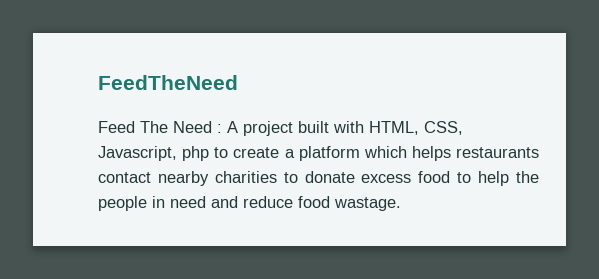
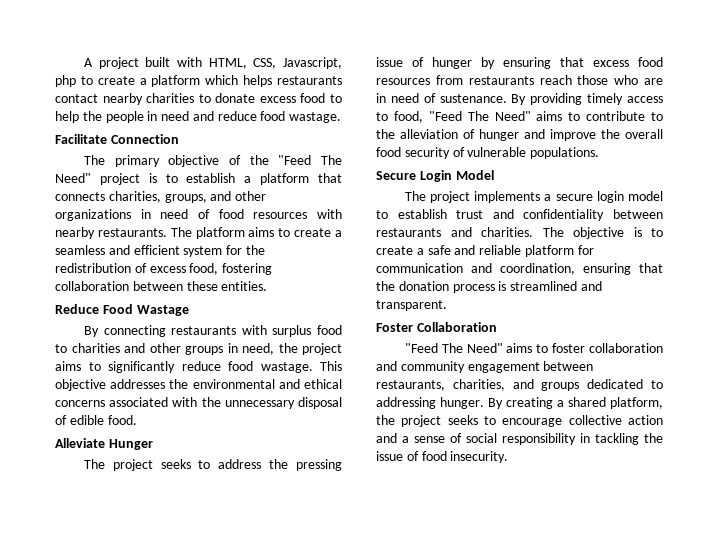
- FeedTheNeed
- Feed The Need : A project built with HTML, CSS, Javascript, php to create a platform which helps restaurants contact nearby charities to donate excess food to help the people in need and reduce food wastage.
+ A project built with HTML, CSS, Javascript, php to create a platform which helps restaurants contact nearby charities to donate excess food to help the people in need and reduce food wastage.
+ Facilitate Connection
+ The primary objective of the "Feed The Need" project is to establish a platform that connects charities, groups, and other organizations in need of food resources with nearby restaurants. The platform aims to create a seamless and efficient system for the redistribution of excess food, fostering collaboration between these entities.
+ Reduce Food Wastage
+ By connecting restaurants with surplus food to charities and other groups in need, the project aims to significantly reduce food wastage. This objective addresses the environmental and ethical concerns associated with the unnecessary disposal of edible food.
+ Alleviate Hunger
+ The project seeks to address the pressing issue of hunger by ensuring that excess food resources from restaurants reach those who are in need of sustenance. By providing timely access to food, "Feed The Need" aims to contribute to the alleviation of hunger and improve the overall food security of vulnerable populations.
+ Secure Login Model
+ The project implements a secure login model to establish trust and confidentiality between restaurants and charities. The objective is to create a safe and reliable platform for communication and coordination, ensuring that the donation process is streamlined and transparent.
+ Foster Collaboration
+ "Feed The Need" aims to foster collaboration and community engagement between restaurants, charities, and groups dedicated to addressing hunger. By creating a shared platform, the project seeks to encourage collective action and a sense of social responsibility in tackling the issue of food insecurity.

